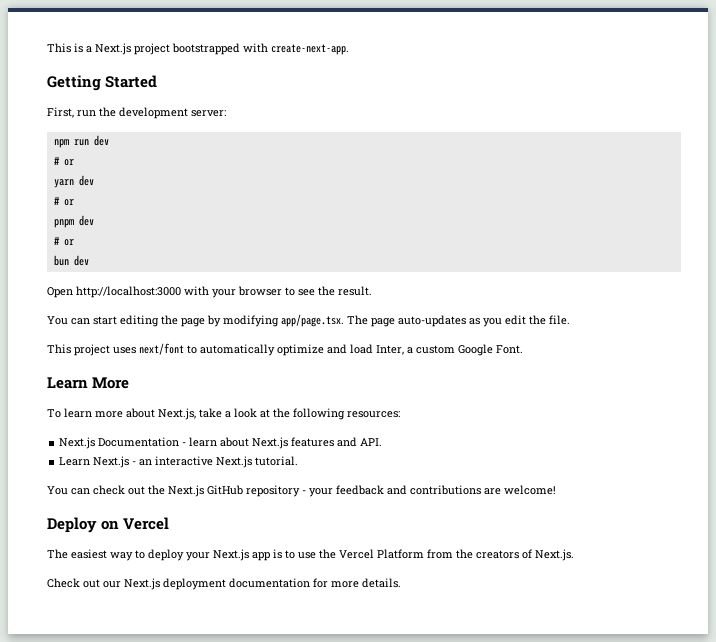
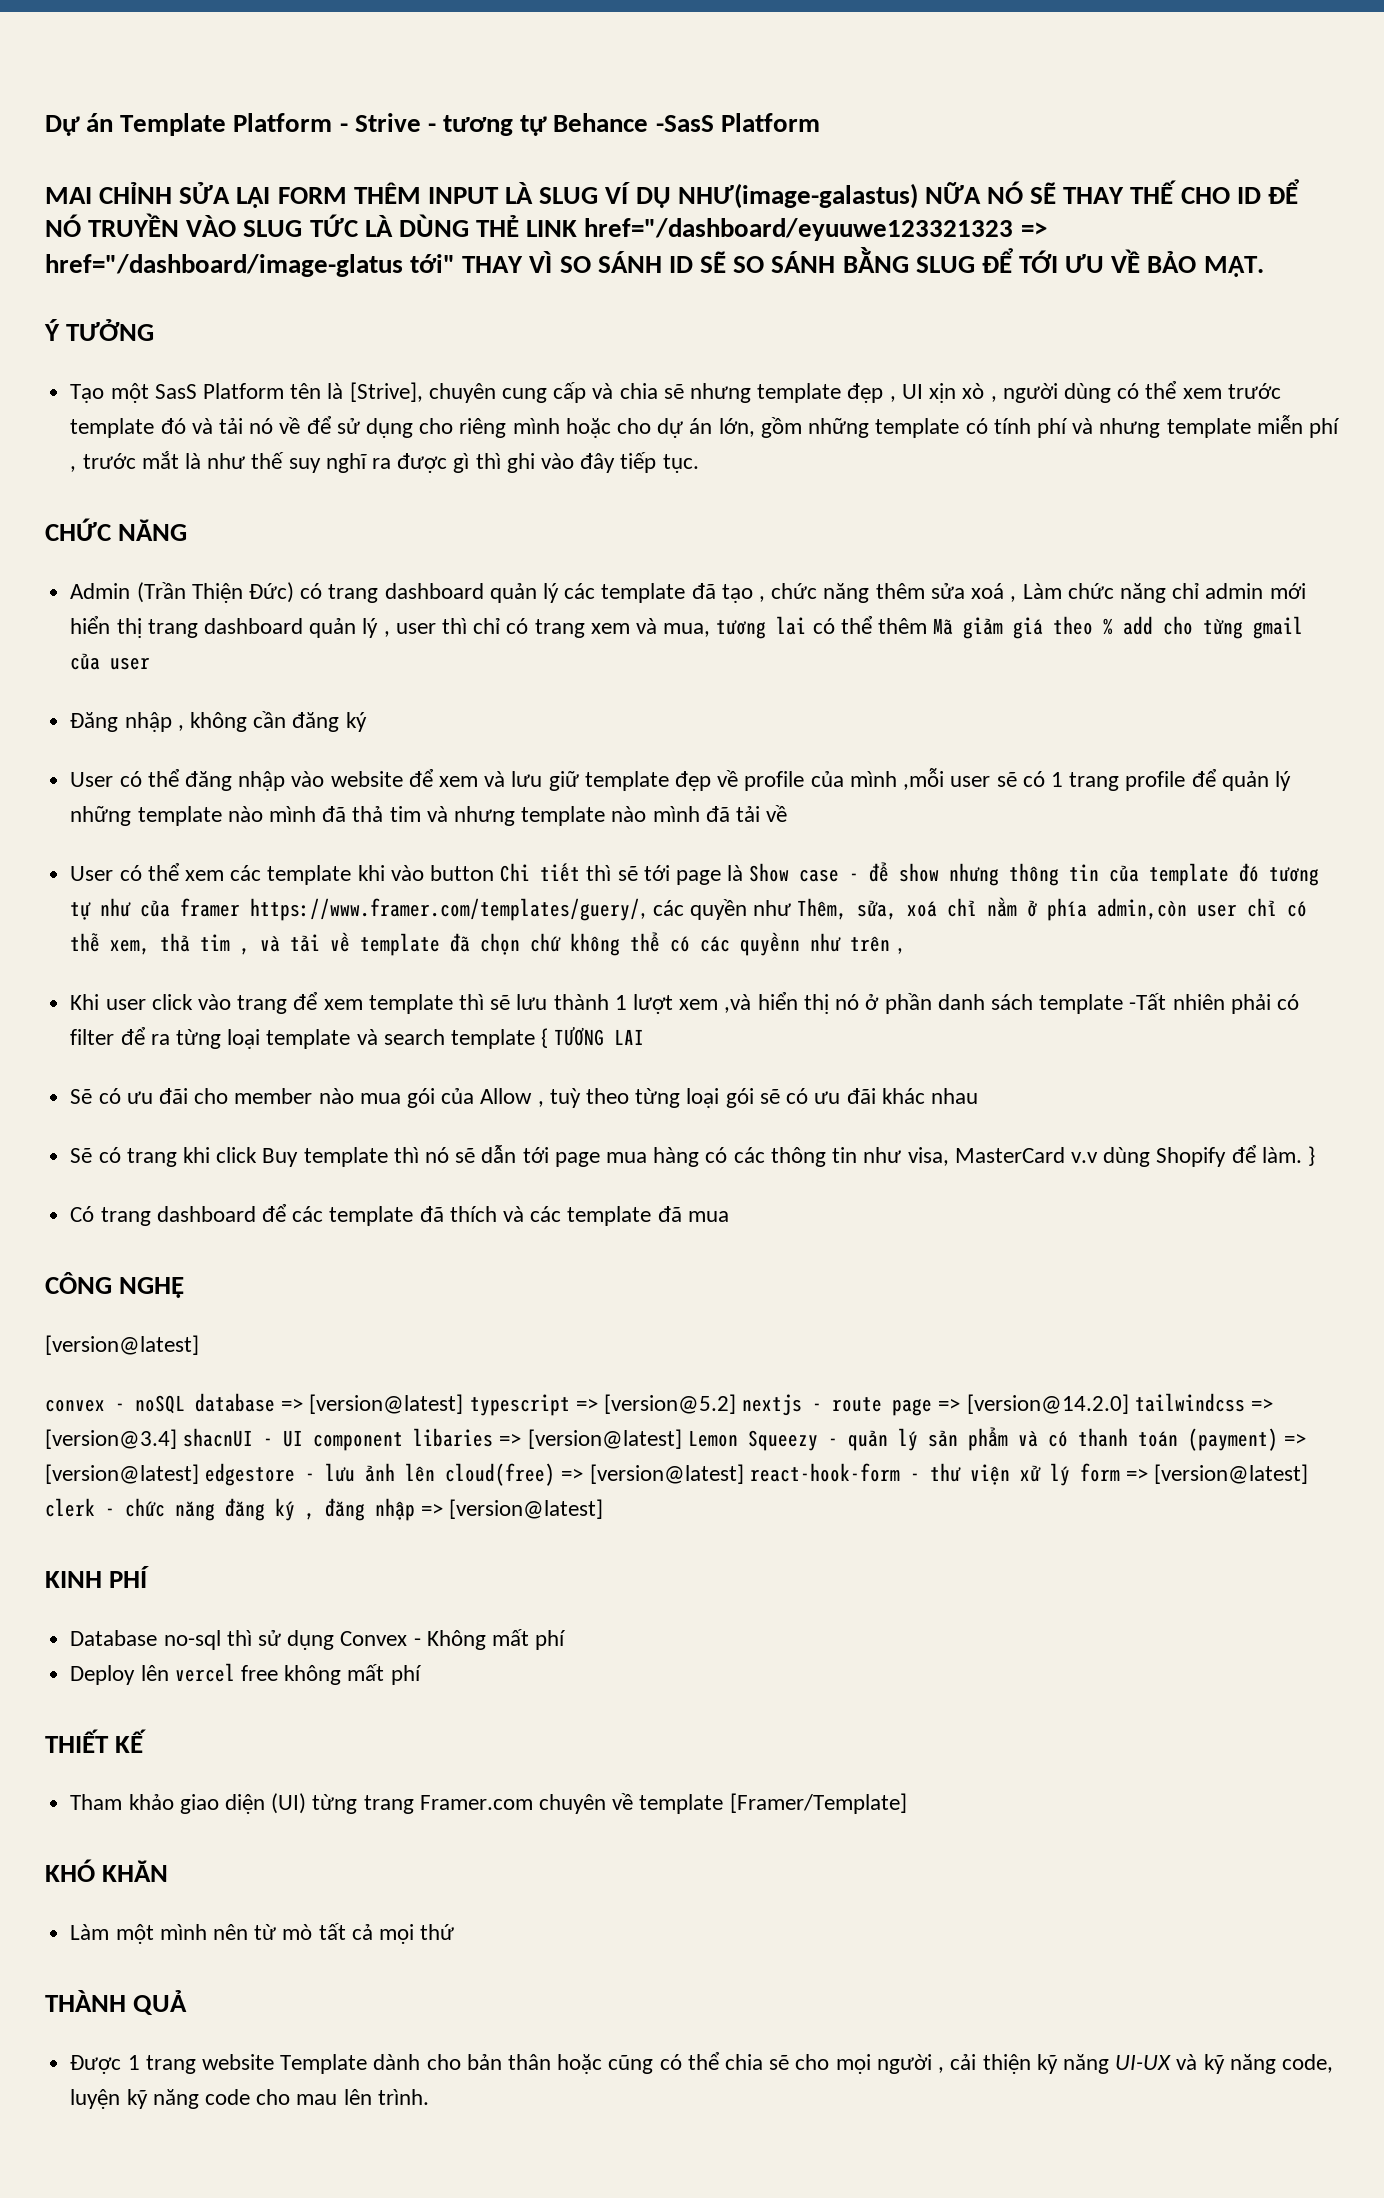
- This is a Next.js project bootstrapped with create-next-app.
- Getting Started
- First, run the development server:
- npm run dev
- # or
- yarn dev
- # or
- pnpm dev
- # or
- bun dev
- Open http://localhost:3000 with your browser to see the result.
- You can start editing the page by modifying app/page.tsx. The page auto-updates as you edit the file.
- This project uses next/font to automatically optimize and load Inter, a custom Google Font.
- Learn More
- To learn more about Next.js, take a look at the following resources:
- Next.js Documentation - learn about Next.js features and API.
- Learn Next.js - an interactive Next.js tutorial.
- You can check out the Next.js GitHub repository - your feedback and contributions are welcome!
- Deploy on Vercel
- The easiest way to deploy your Next.js app is to use the Vercel Platform from the creators of Next.js.
- Check out our Next.js deployment documentation for more details.
+ Dự án Template Platform - Strive - tương tự Behance -SasS Platform
+ MAI CHỈNH SỬA LẠI FORM THÊM INPUT LÀ SLUG VÍ DỤ NHƯ(image-galastus) NỮA NÓ SẼ THAY THẾ CHO ID ĐỂ NÓ TRUYỀN VÀO SLUG TỨC LÀ DÙNG THẺ LINK href="/dashboard/eyuuwe123321323 => href="/dashboard/image-glatus tới" THAY VÌ SO SÁNH ID SẼ SO SÁNH BẰNG SLUG ĐỂ TỚI ƯU VỀ BẢO MẬT.
+ Ý TƯỞNG
+ Tạo một SasS Platform tên là [Strive], chuyên cung cấp và chia sẽ nhưng template đẹp , UI xịn xò , người dùng có thể xem trước template đó và tải nó về để sử dụng cho riêng mình hoặc cho dự án lớn, gồm những template có tính phí và nhưng template miễn phí , trước mắt là như thế suy nghĩ ra được gì thì ghi vào đây tiếp tục.
+ CHỨC NĂNG
+ Admin (Trần Thiện Đức) có trang dashboard quản lý các template đã tạo , chức năng thêm sửa xoá , Làm chức năng chỉ admin mới hiển thị trang dashboard quản lý , user thì chỉ có trang xem và mua, tương lai có thể thêm Mã giảm giá theo % add cho từng gmail của user
+ Đăng nhập , không cần đăng ký
+ User có thể đăng nhập vào website để xem và lưu giữ template đẹp về profile của mình ,mỗi user sẽ có 1 trang profile để quản lý những template nào mình đã thả tim và nhưng template nào mình đã tải về
+ User có thể xem các template khi vào button Chi tiết thì sẽ tới page là Show case - để show nhưng thông tin của template đó tương tự như của framer https://www.framer.com/templates/guery/, các quyền như Thêm, sửa, xoá chỉ nằm ở phía admin,còn user chỉ có thễ xem, thả tim , và tải về template đã chọn chứ không thể có các quyềnn như trên ,
+ Khi user click vào trang để xem template thì sẽ lưu thành 1 lượt xem ,và hiển thị nó ở phần danh sách template -Tất nhiên phải có filter để ra từng loại template và search template { TƯƠNG LAI
+ Sẽ có ưu đãi cho member nào mua gói của Allow , tuỳ theo từng loại gói sẽ có ưu đãi khác nhau
+ Sẽ có trang khi click Buy template thì nó sẽ dẫn tới page mua hàng có các thông tin như visa, MasterCard v.v dùng Shopify để làm. }
+ Có trang dashboard để các template đã thích và các template đã mua
+ CÔNG NGHỆ
+ [version@latest]
+ convex - noSQL database => [version@latest] typescript => [version@5.2] nextjs - route page => [version@14.2.0] tailwindcss => [version@3.4] shacnUI - UI component libaries => [version@latest] Lemon Squeezy - quản lý sản phẩm và có thanh toán (payment) => [version@latest] edgestore - lưu ảnh lên cloud(free) => [version@latest] react-hook-form - thư viện xử lý form => [version@latest] clerk - chức năng đăng ký , đăng nhập => [version@latest]
+ KINH PHÍ
+ Database no-sql thì sử dụng Convex - Không mất phí
+ Deploy lên vercel free không mất phí
+ THIẾT KẾ
+ Tham khảo giao diện (UI) từng trang Framer.com chuyên về template [Framer/Template]
+ KHÓ KHĂN
+ Làm một mình nên từ mò tất cả mọi thứ
+ THÀNH QUẢ
+ Được 1 trang website Template dành cho bản thân hoặc cũng có thể chia sẽ cho mọi người , cải thiện kỹ năng UI-UX và kỹ năng code, luyện kỹ năng code cho mau lên trình.

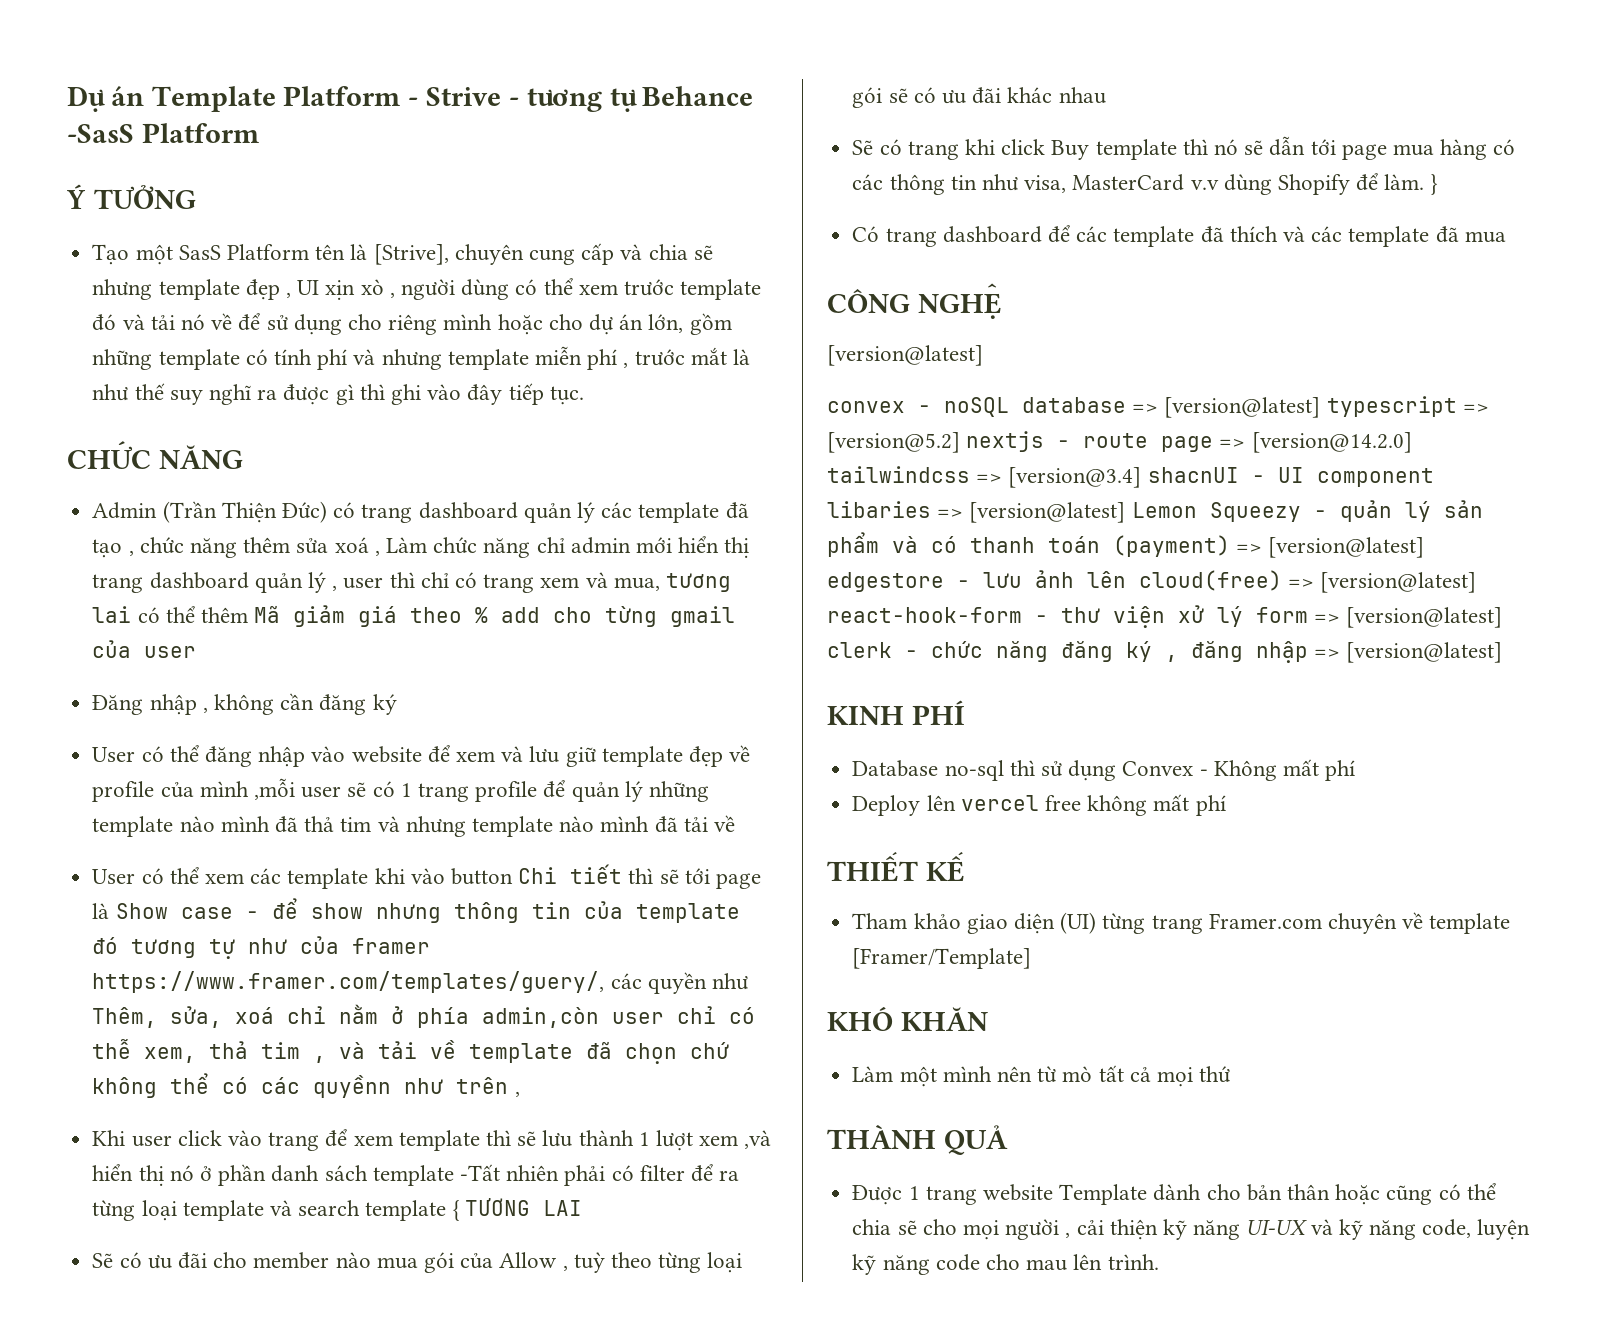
- MAI CHỈNH SỬA LẠI FORM THÊM INPUT LÀ SLUG VÍ DỤ NHƯ(image-galastus) NỮA NÓ SẼ THAY THẾ CHO ID ĐỂ NÓ TRUYỀN VÀO SLUG TỨC LÀ DÙNG THẺ LINK href="/dashboard/eyuuwe123321323 => href="/dashboard/image-glatus tới" THAY VÌ SO SÁNH ID SẼ SO SÁNH BẰNG SLUG ĐỂ TỚI ƯU VỀ BẢO MẬT.

